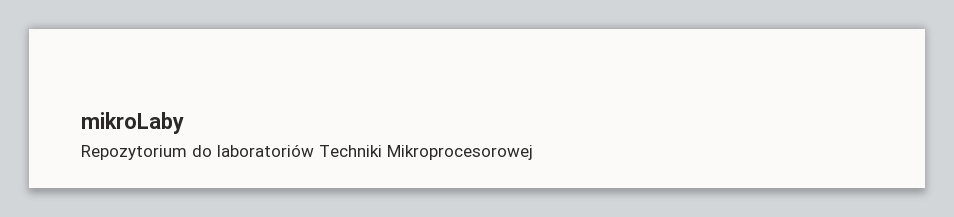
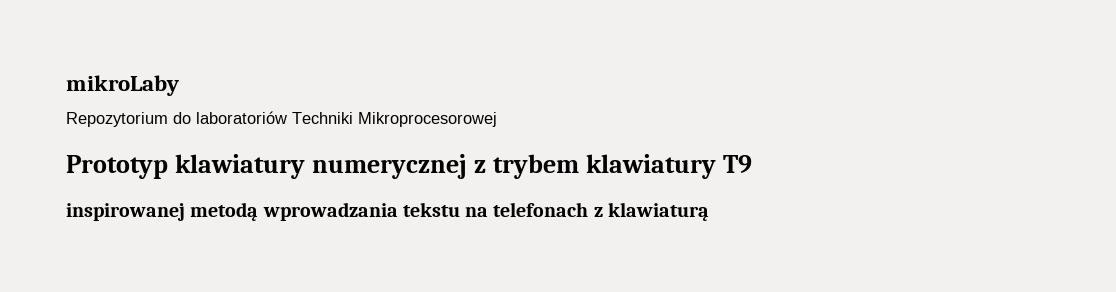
+ Prototyp klawiatury numerycznej z trybem klawiatury T9
+ inspirowanej metodą wprowadzania tekstu na telefonach z klawiaturą

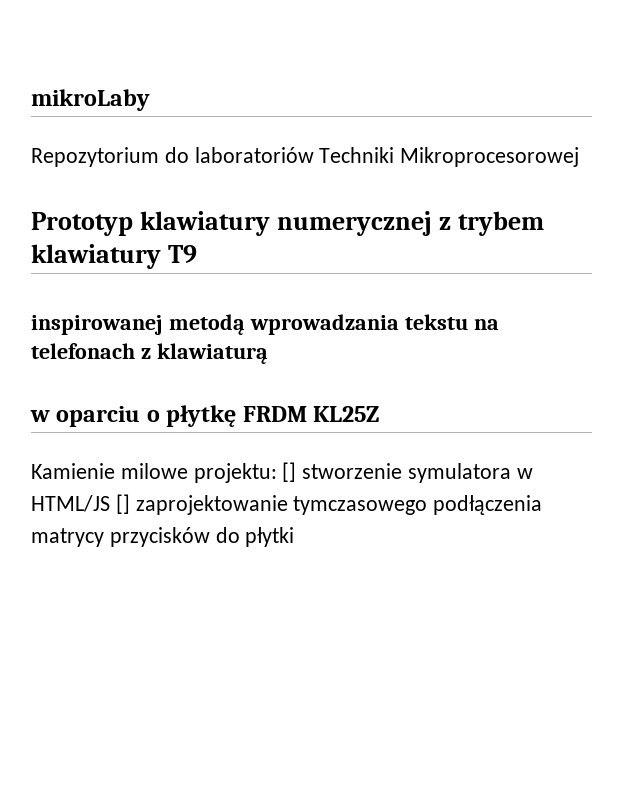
+ w oparciu o płytkę FRDM KL25Z
+ Kamienie milowe projektu: [] stworzenie symulatora w HTML/JS [] zaprojektowanie tymczasowego podłączenia matrycy przycisków do płytki

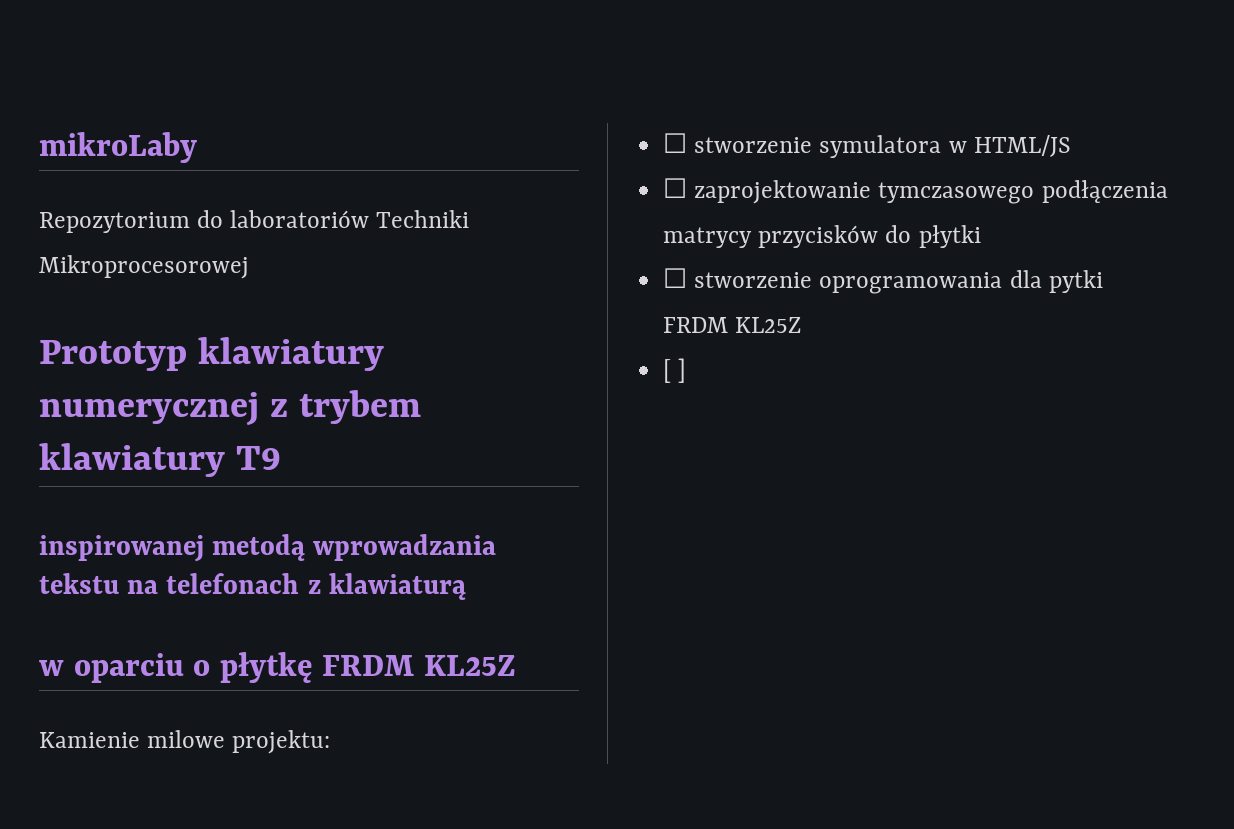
- Kamienie milowe projektu: [] stworzenie symulatora w HTML/JS [] zaprojektowanie tymczasowego podłączenia matrycy przycisków do płytki
+ Kamienie milowe projektu:
+ ☐ stworzenie symulatora w HTML/JS
+ ☐ zaprojektowanie tymczasowego podłączenia matrycy przycisków do płytki
+ ☐ stworzenie oprogramowania dla pytki FRDM KL25Z
+ [ ]

